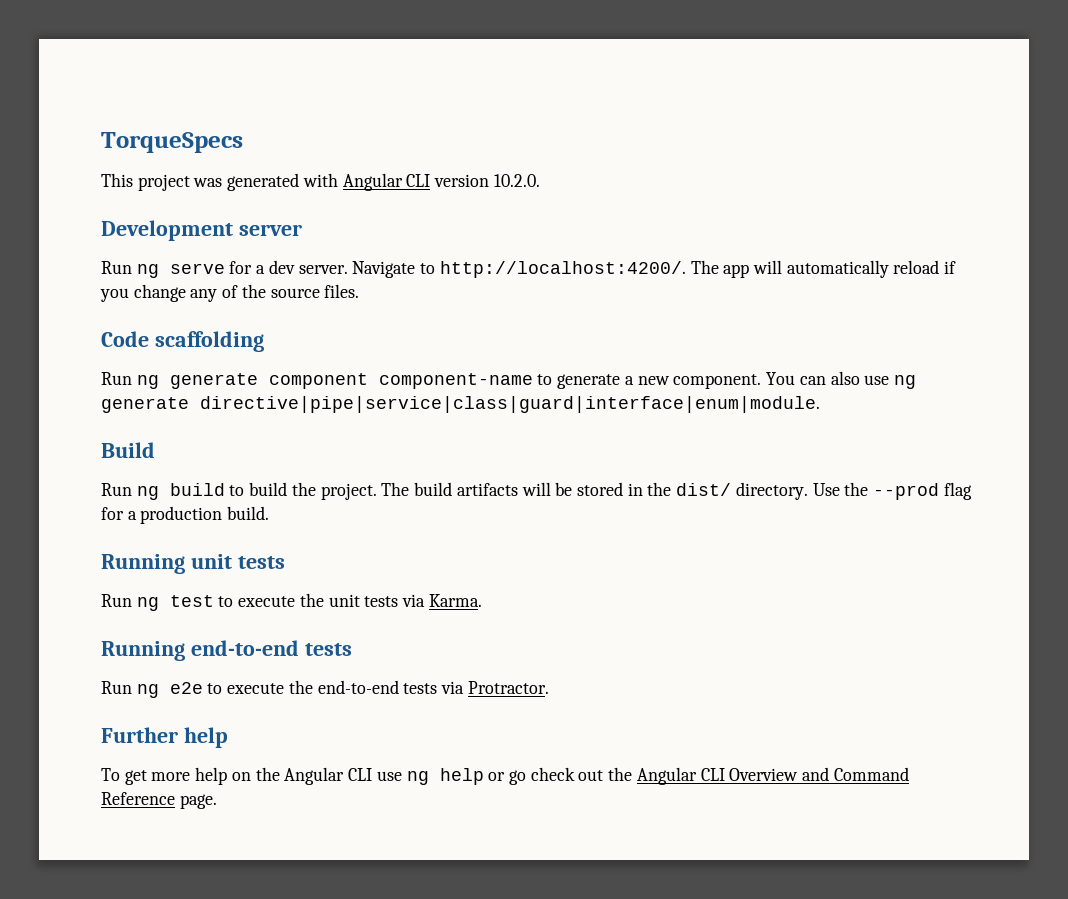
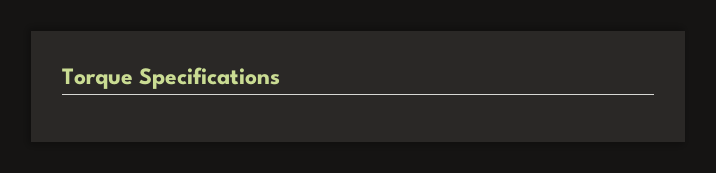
- TorqueSpecs
- This project was generated with Angular CLI version 10.2.0.
- Development server
- Run ng serve for a dev server. Navigate to http://localhost:4200/. The app will automatically reload if you change any of the source files.
- Code scaffolding
- Run ng generate component component-name to generate a new component. You can also use ng generate directive|pipe|service|class|guard|interface|enum|module.
- Build
- Run ng build to build the project. The build artifacts will be stored in the dist/ directory. Use the --prod flag for a production build.
- Running unit tests
- Run ng test to execute the unit tests via Karma.
- Running end-to-end tests
- Run ng e2e to execute the end-to-end tests via Protractor.
- Further help
- To get more help on the Angular CLI use ng help or go check out the Angular CLI Overview and Command Reference page.
+ Torque Specifications

